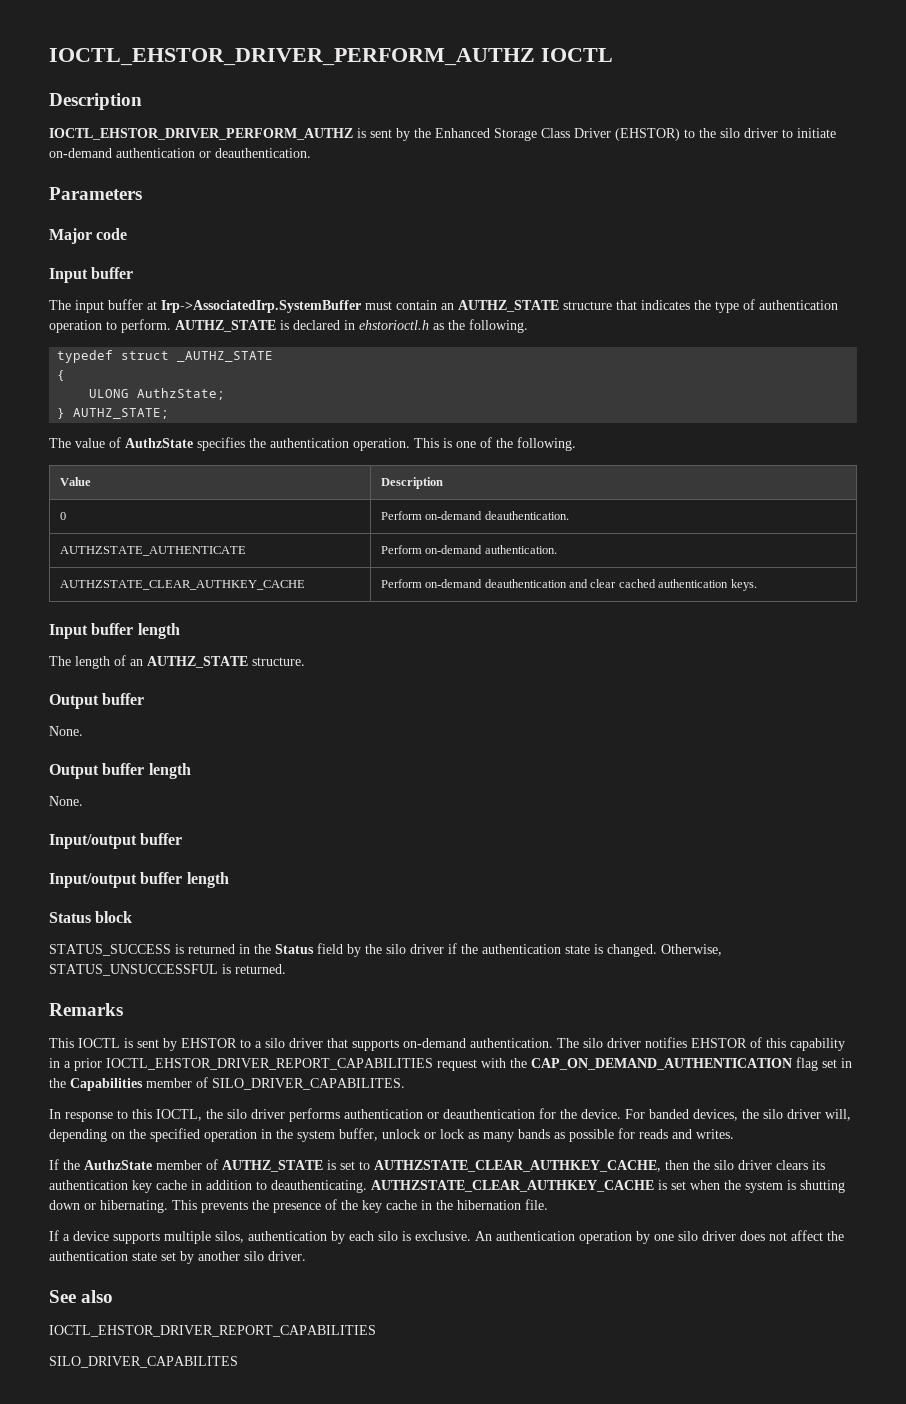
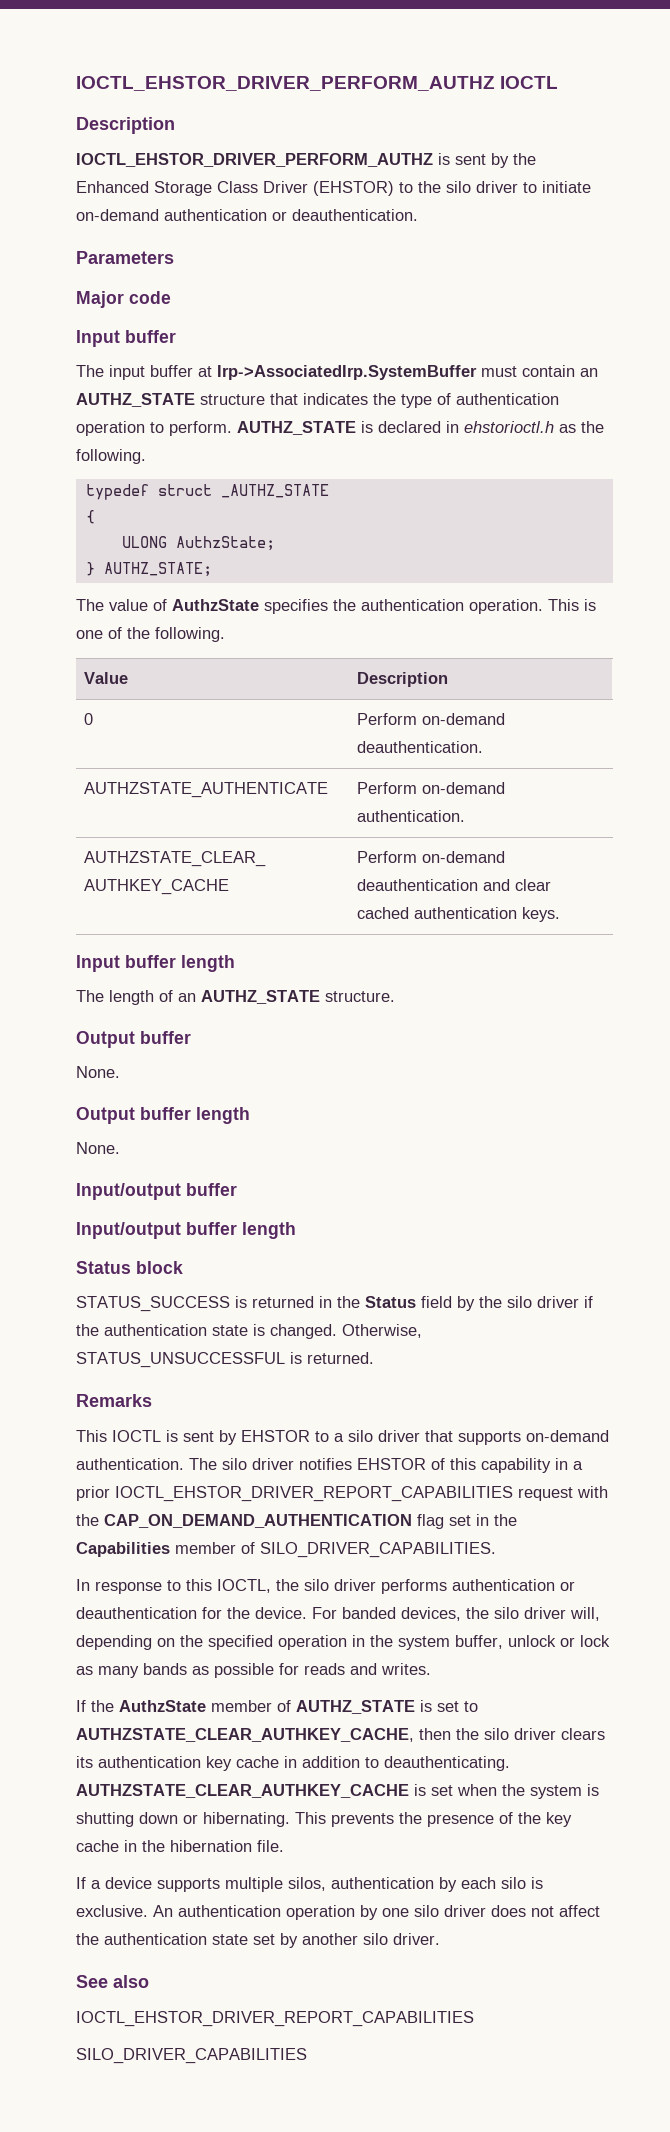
- The silo driver notifies EHSTOR of this capability in a prior IOCTL_EHSTOR_DRIVER_REPORT_CAPABILITIES request with the CAP_ON_DEMAND_AUTHENTICATION flag set in the Capabilities member of SILO_DRIVER_CAPABILITES.
+ The silo driver notifies EHSTOR of this capability in a prior IOCTL_EHSTOR_DRIVER_REPORT_CAPABILITIES request with the CAP_ON_DEMAND_AUTHENTICATION flag set in the Capabilities member of SILO_DRIVER_CAPABILITIES.
- SILO_DRIVER_CAPABILITES
+ SILO_DRIVER_CAPABILITIES

